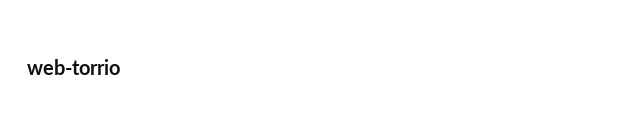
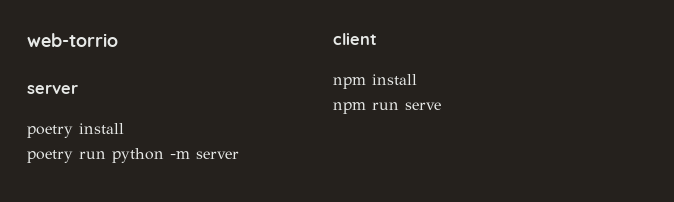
  web-torrio
+ server
+ poetry install
+ poetry run python -m server
+ client
+ npm install
+ npm run serve

